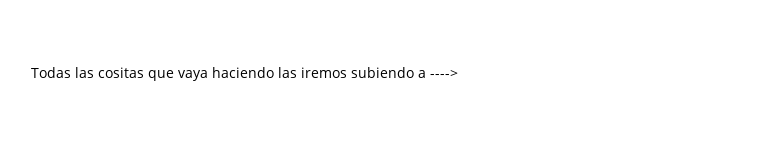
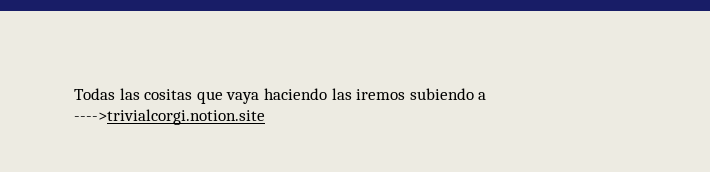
- Todas las cositas que vaya haciendo las iremos subiendo a ---->
+ Todas las cositas que vaya haciendo las iremos subiendo a ---->trivialcorgi.notion.site

